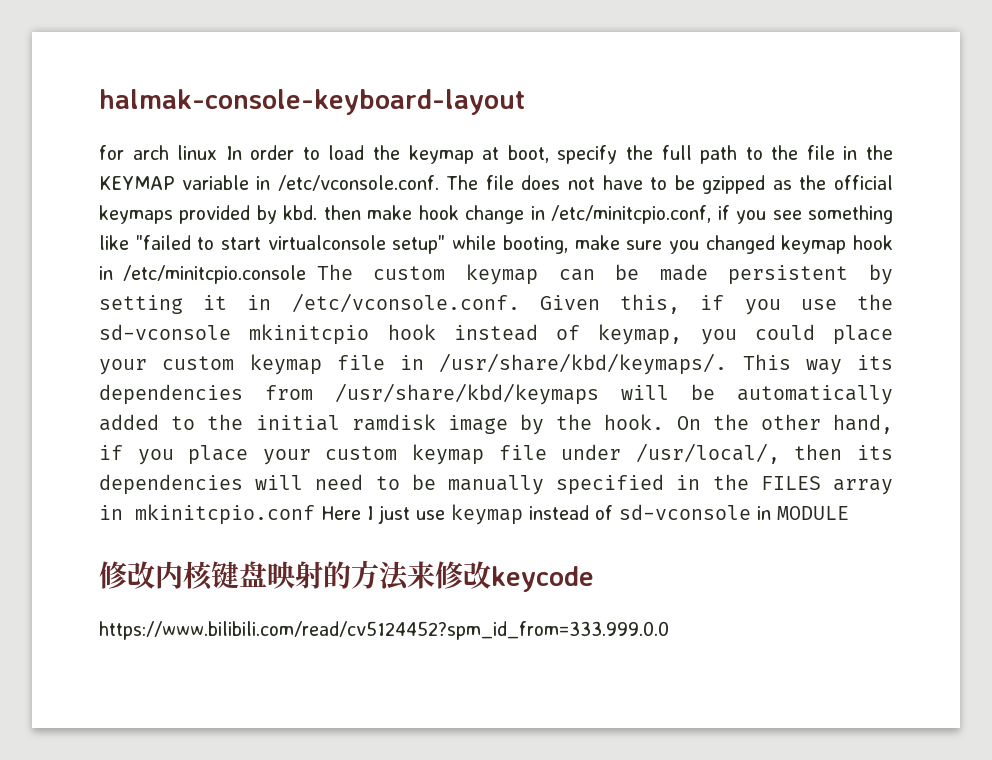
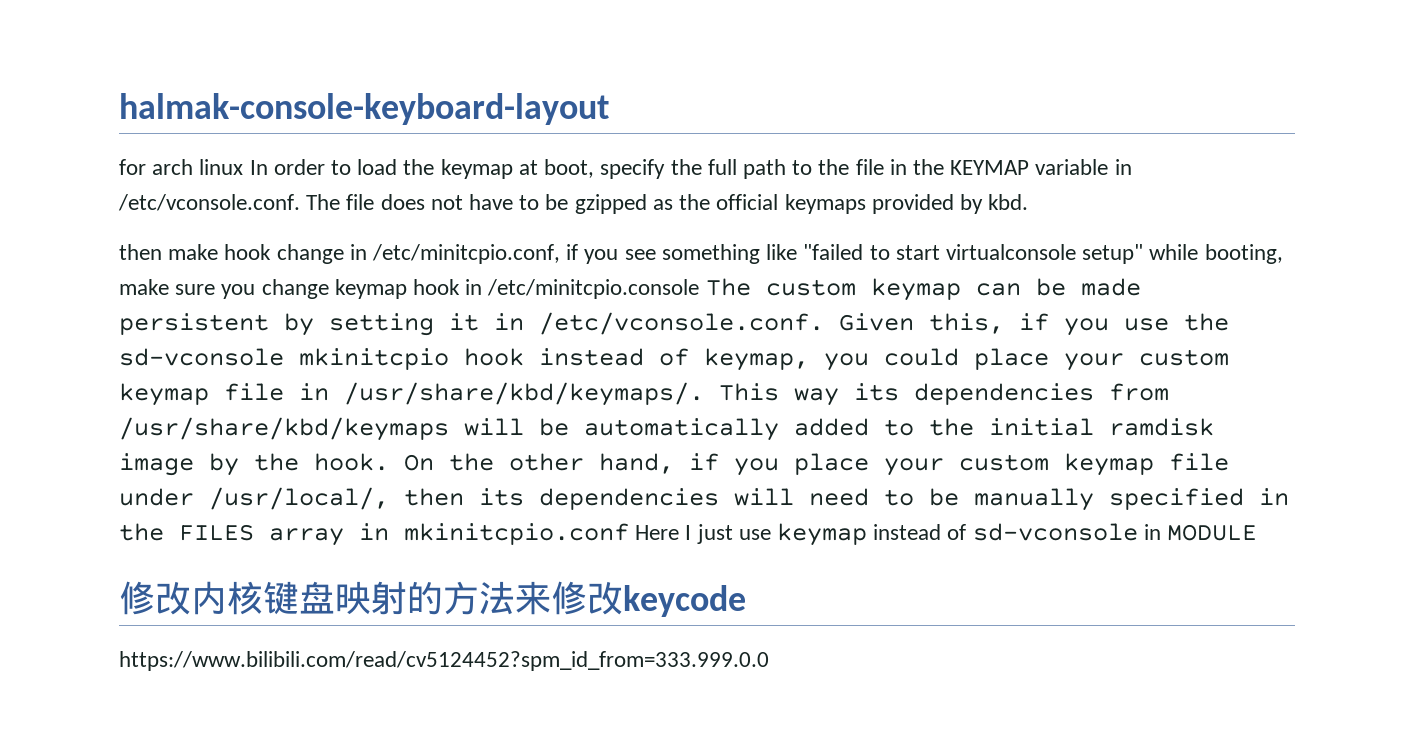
- for arch linux In order to load the keymap at boot, specify the full path to the file in the KEYMAP variable in /etc/vconsole.conf. The file does not have to be gzipped as the official keymaps provided by kbd. then make hook change in /etc/minitcpio.conf, if you see something like "failed to start virtualconsole setup" while booting, make sure you changed keymap hook in /etc/minitcpio.console The custom keymap can be made persistent by setting it in /etc/vconsole.conf. Given this, if you use the sd-vconsole mkinitcpio hook instead of keymap, you could place your custom keymap file in /usr/share/kbd/keymaps/.
+ for arch linux In order to load the keymap at boot, specify the full path to the file in the KEYMAP variable in /etc/vconsole.conf. The file does not have to be gzipped as the official keymaps provided by kbd.
+ then make hook change in /etc/minitcpio.conf, if you see something like "failed to start virtualconsole setup" while booting, make sure you change keymap hook in /etc/minitcpio.console The custom keymap can be made persistent by setting it in /etc/vconsole.conf. Given this, if you use the sd-vconsole mkinitcpio hook instead of keymap, you could place your custom keymap file in /usr/share/kbd/keymaps/.

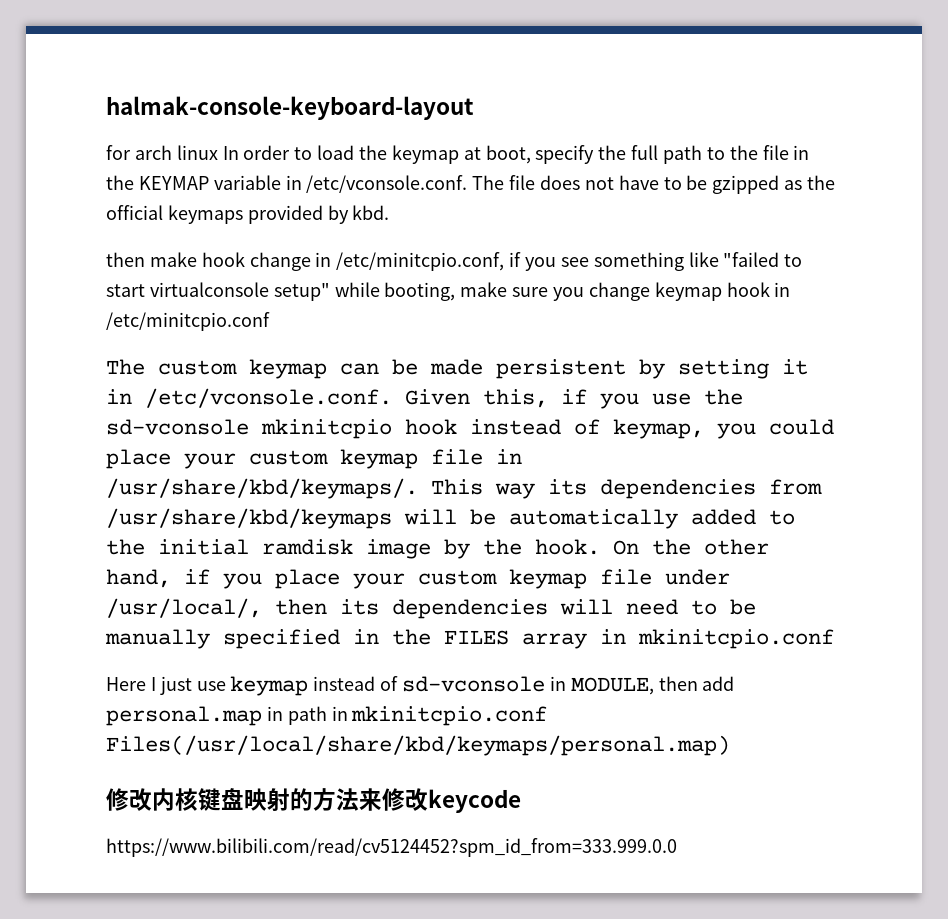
- then make hook change in /etc/minitcpio.conf, if you see something like "failed to start virtualconsole setup" while booting, make sure you change keymap hook in /etc/minitcpio.console The custom keymap can be made persistent by setting it in /etc/vconsole.conf. Given this, if you use the sd-vconsole mkinitcpio hook instead of keymap, you could place your custom keymap file in /usr/share/kbd/keymaps/.
+ then make hook change in /etc/minitcpio.conf, if you see something like "failed to start virtualconsole setup" while booting, make sure you change keymap hook in /etc/minitcpio.conf
+ The custom keymap can be made persistent by setting it in /etc/vconsole.conf. Given this, if you use the sd-vconsole mkinitcpio hook instead of keymap, you could place your custom keymap file in /usr/share/kbd/keymaps/.
- On the other hand, if you place your custom keymap file under /usr/local/, then its dependencies will need to be manually specified in the FILES array in mkinitcpio.conf Here I just use keymap instead of sd-vconsole in MODULE
+ On the other hand, if you place your custom keymap file under /usr/local/, then its dependencies will need to be manually specified in the FILES array in mkinitcpio.conf
+ Here I just use keymap instead of sd-vconsole in MODULE, then add personal.map in path in mkinitcpio.conf Files(/usr/local/share/kbd/keymaps/personal.map)

